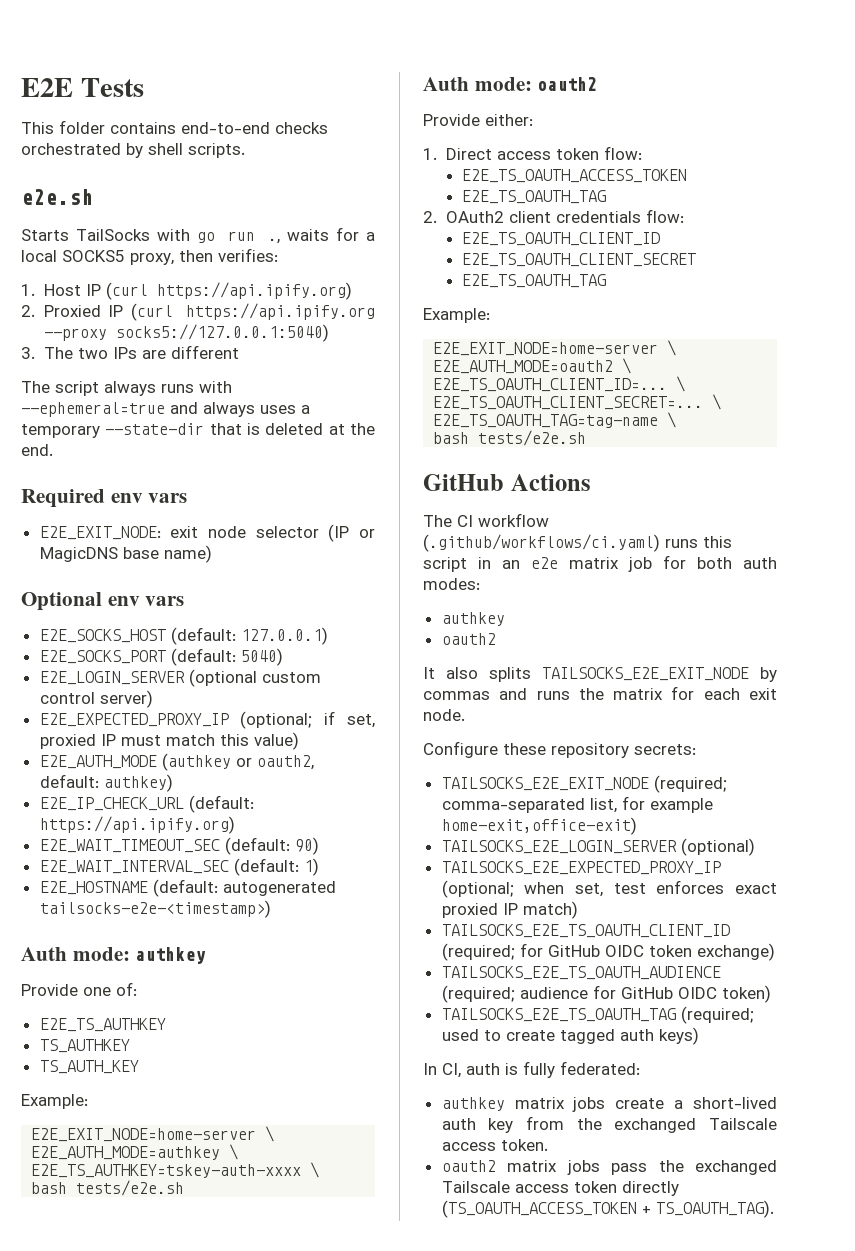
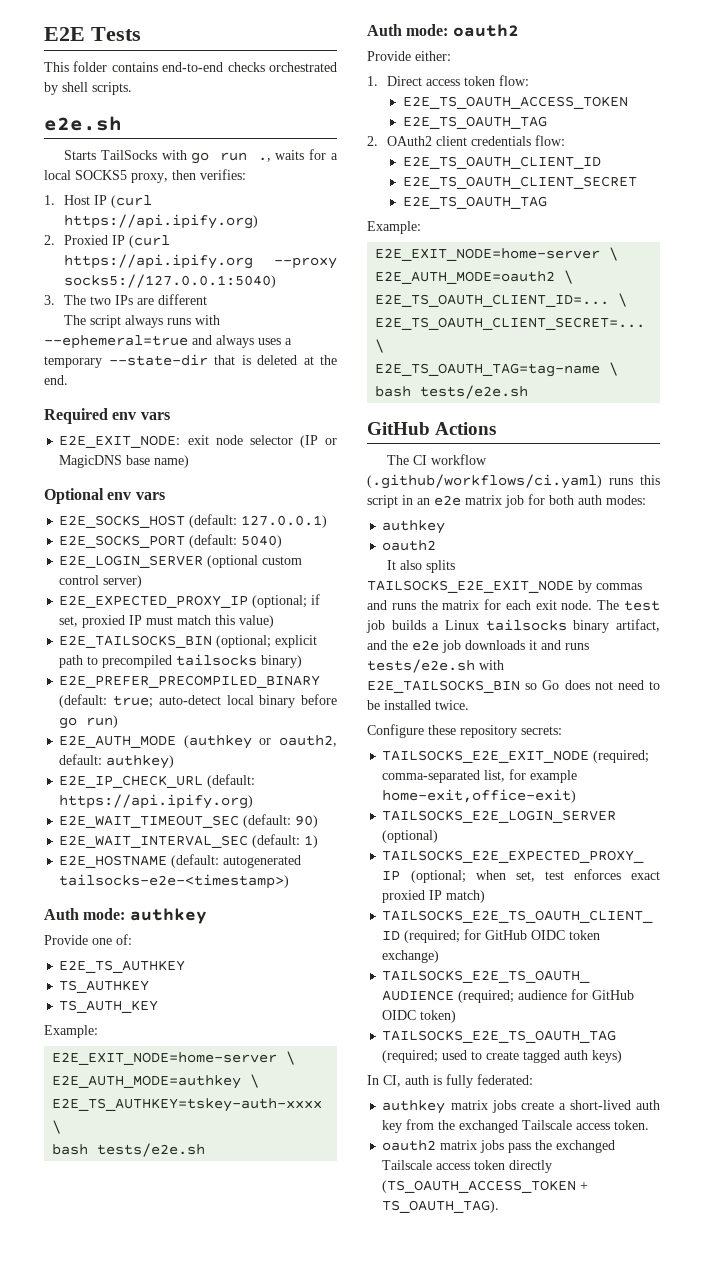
+ E2E_TAILSOCKS_BIN (optional; explicit path to precompiled tailsocks binary)
+ E2E_PREFER_PRECOMPILED_BINARY (default: true; auto-detect local binary before go run)
+ The test job builds a Linux tailsocks binary artifact, and the e2e job downloads it and runs tests/e2e.sh with E2E_TAILSOCKS_BIN so Go does not need to be installed twice.

